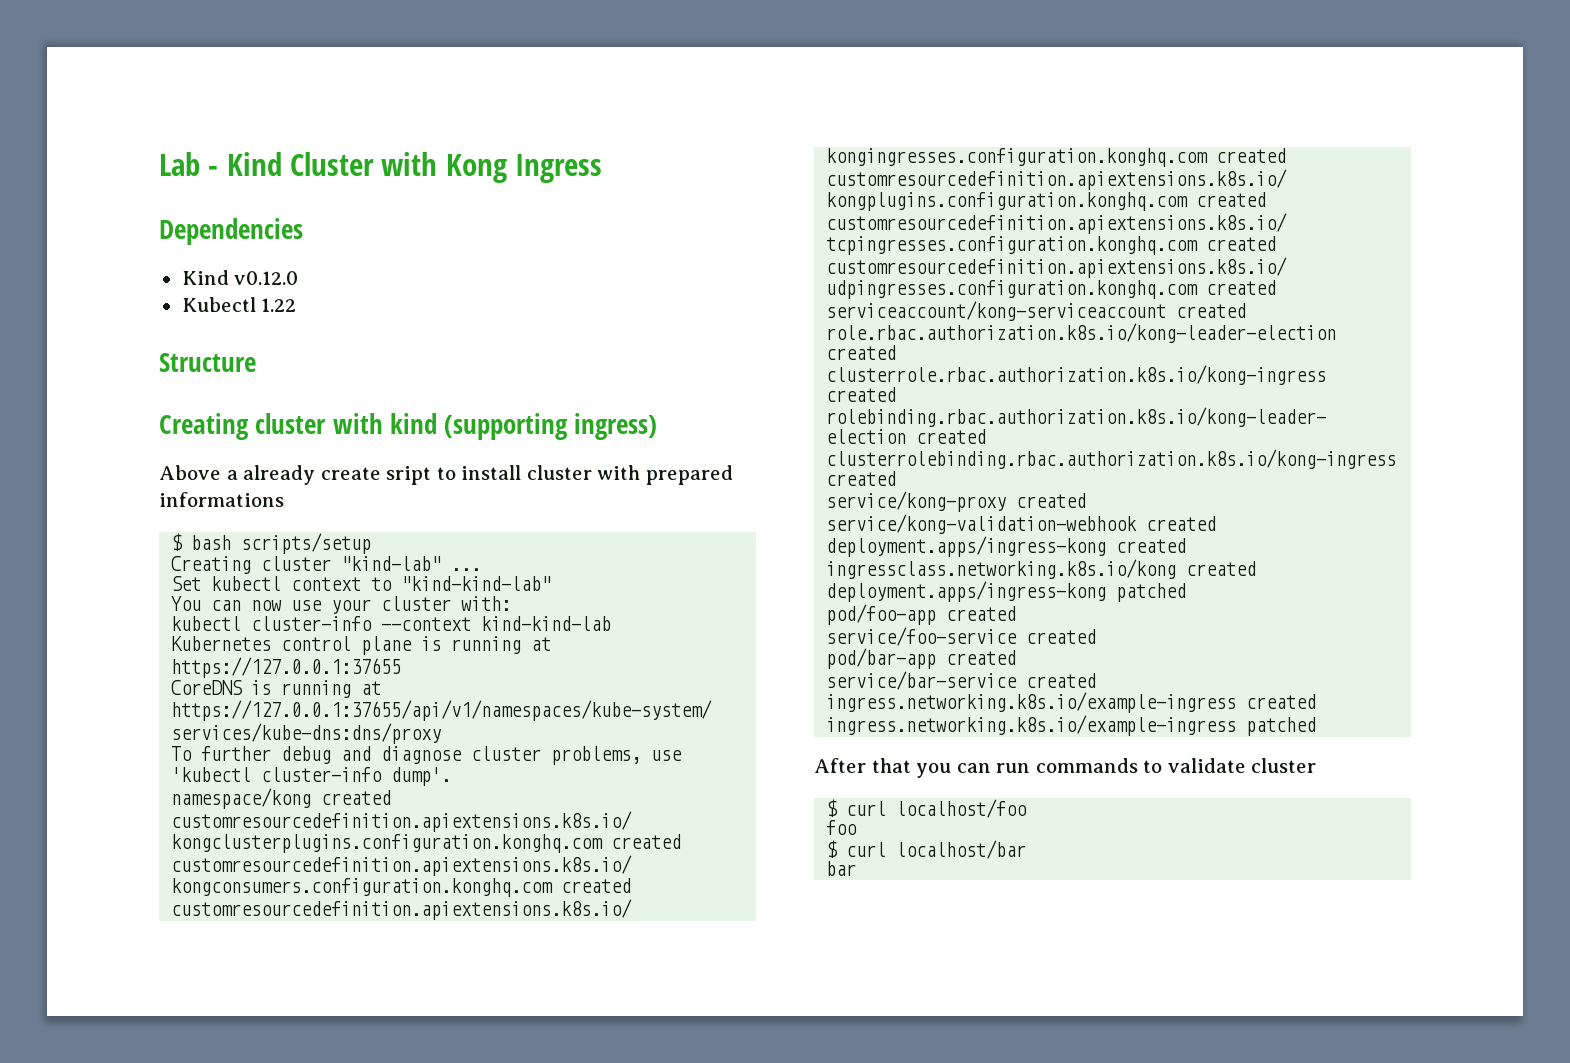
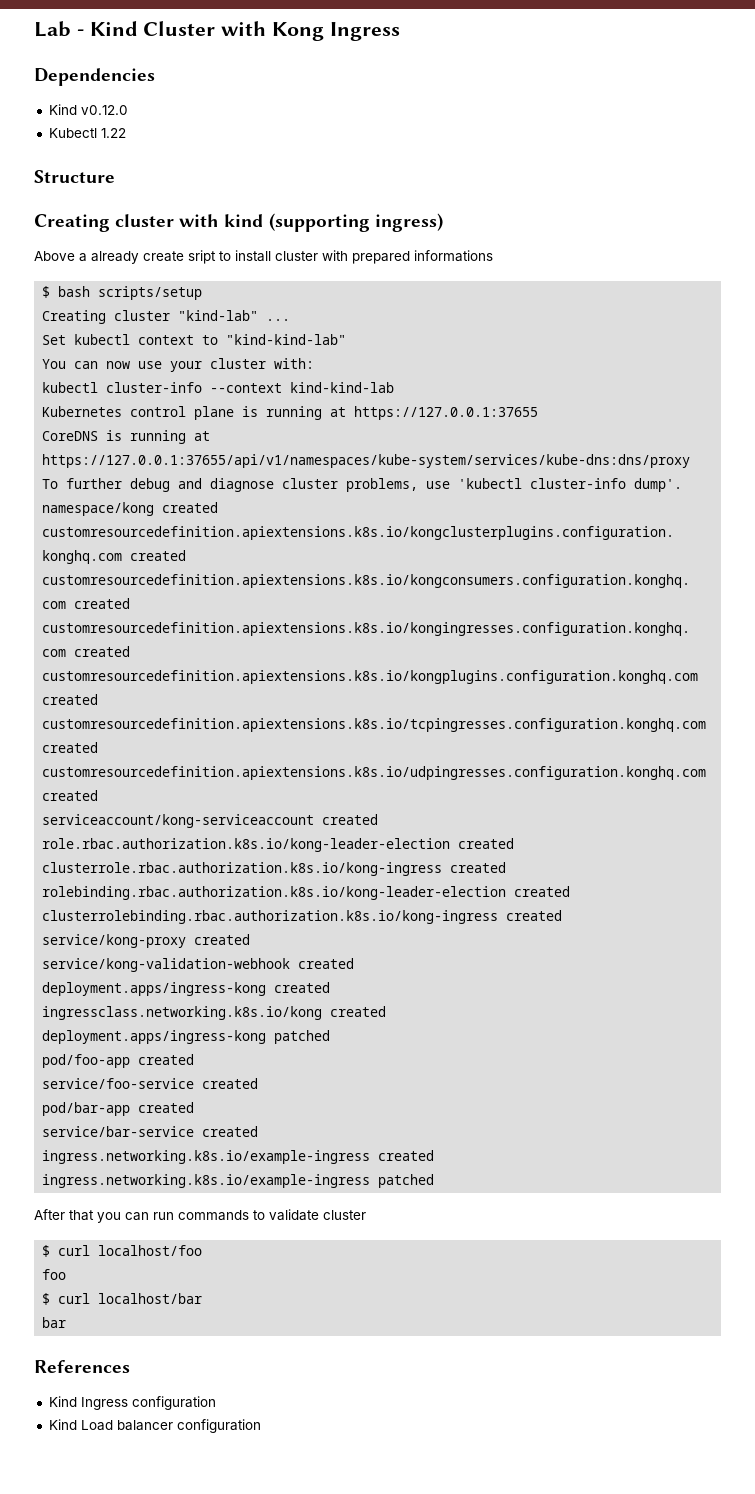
+ References
+ Kind Ingress configuration
+ Kind Load balancer configuration

